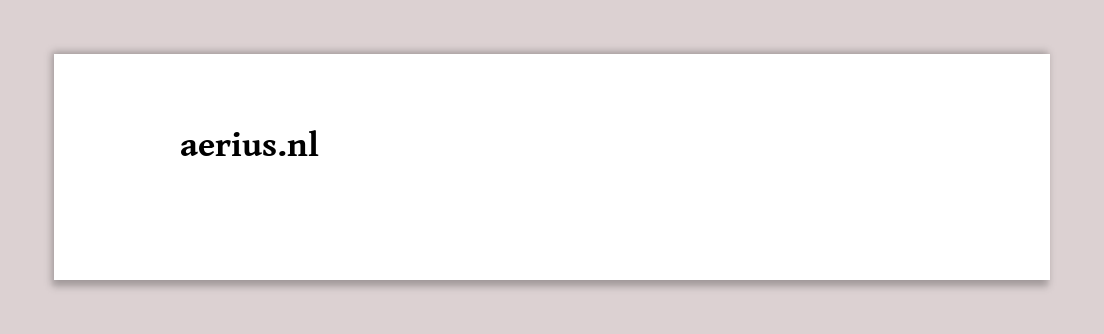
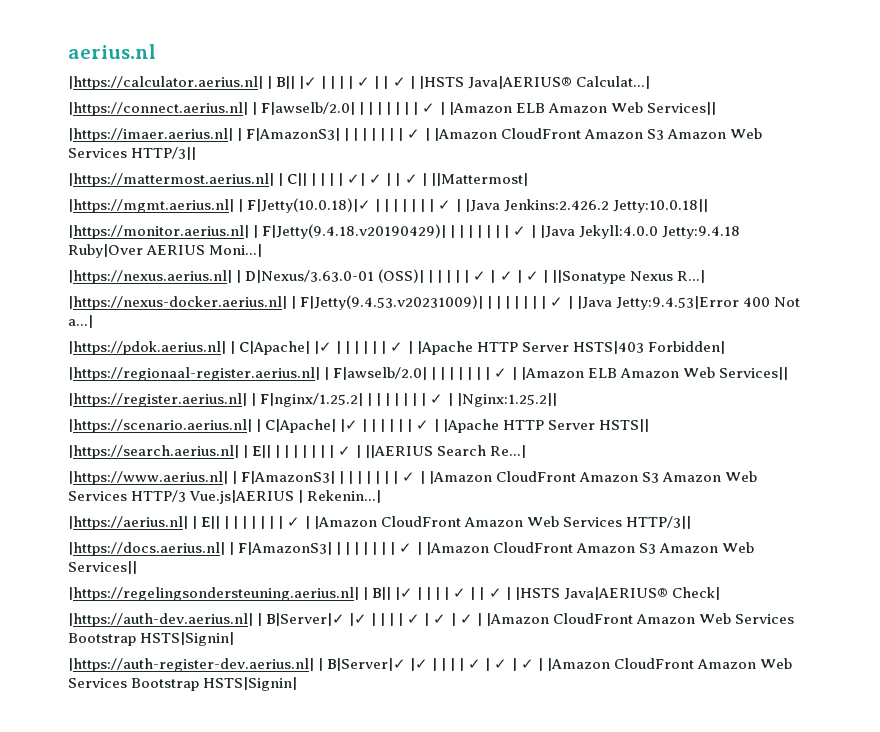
+ |https://calculator.aerius.nl| | B|| |✓ | | | | ✓ | | ✓ | |HSTS Java|AERIUS® Calculat...|
+ |https://connect.aerius.nl| | F|awselb/2.0| | | | | | | | ✓ | |Amazon ELB Amazon Web Services||
+ |https://imaer.aerius.nl| | F|AmazonS3| | | | | | | | ✓ | |Amazon CloudFront Amazon S3 Amazon Web Services HTTP/3||
+ |https://mattermost.aerius.nl| | C|| | | | | ✓| ✓ | | ✓ | ||Mattermost|
+ |https://mgmt.aerius.nl| | F|Jetty(10.0.18)|✓ | | | | | | | ✓ | |Java Jenkins:2.426.2 Jetty:10.0.18||
+ |https://monitor.aerius.nl| | F|Jetty(9.4.18.v20190429)| | | | | | | | ✓ | |Java Jekyll:4.0.0 Jetty:9.4.18 Ruby|Over AERIUS Moni...|
+ |https://nexus.aerius.nl| | D|Nexus/3.63.0-01 (OSS)| | | | | | ✓ | ✓ | ✓ | ||Sonatype Nexus R...|
+ |https://nexus-docker.aerius.nl| | F|Jetty(9.4.53.v20231009)| | | | | | | | ✓ | |Java Jetty:9.4.53|Error 400 Not a...|
+ |https://pdok.aerius.nl| | C|Apache| |✓ | | | | | | ✓ | |Apache HTTP Server HSTS|403 Forbidden|
+ |https://regionaal-register.aerius.nl| | F|awselb/2.0| | | | | | | | ✓ | |Amazon ELB Amazon Web Services||
+ |https://register.aerius.nl| | F|nginx/1.25.2| | | | | | | | ✓ | |Nginx:1.25.2||
+ |https://scenario.aerius.nl| | C|Apache| |✓ | | | | | | ✓ | |Apache HTTP Server HSTS||
+ |https://search.aerius.nl| | E|| | | | | | | | ✓ | ||AERIUS Search Re...|
+ |https://www.aerius.nl| | F|AmazonS3| | | | | | | | ✓ | |Amazon CloudFront Amazon S3 Amazon Web Services HTTP/3 Vue.js|AERIUS | Rekenin...|
+ |https://aerius.nl| | E|| | | | | | | | ✓ | |Amazon CloudFront Amazon Web Services HTTP/3||
+ |https://docs.aerius.nl| | F|AmazonS3| | | | | | | | ✓ | |Amazon CloudFront Amazon S3 Amazon Web Services||
+ |https://regelingsondersteuning.aerius.nl| | B|| |✓ | | | | ✓ | | ✓ | |HSTS Java|AERIUS® Check|
+ |https://auth-dev.aerius.nl| | B|Server|✓ |✓ | | | | ✓ | ✓ | ✓ | |Amazon CloudFront Amazon Web Services Bootstrap HSTS|Signin|
+ |https://auth-register-dev.aerius.nl| | B|Server|✓ |✓ | | | | ✓ | ✓ | ✓ | |Amazon CloudFront Amazon Web Services Bootstrap HSTS|Signin|

